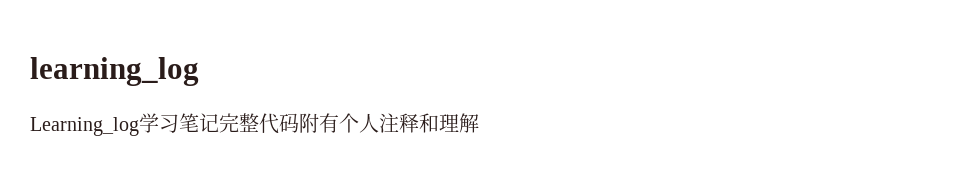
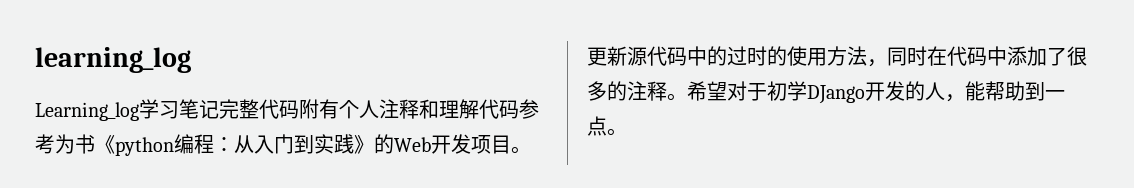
- Learning_log学习笔记完整代码附有个人注释和理解
+ Learning_log学习笔记完整代码附有个人注释和理解代码参考为书《python编程：从入门到实践》的Web开发项目。更新源代码中的过时的使用方法，同时在代码中添加了很多的注释。希望对于初学DJango开发的人，能帮助到一点。

